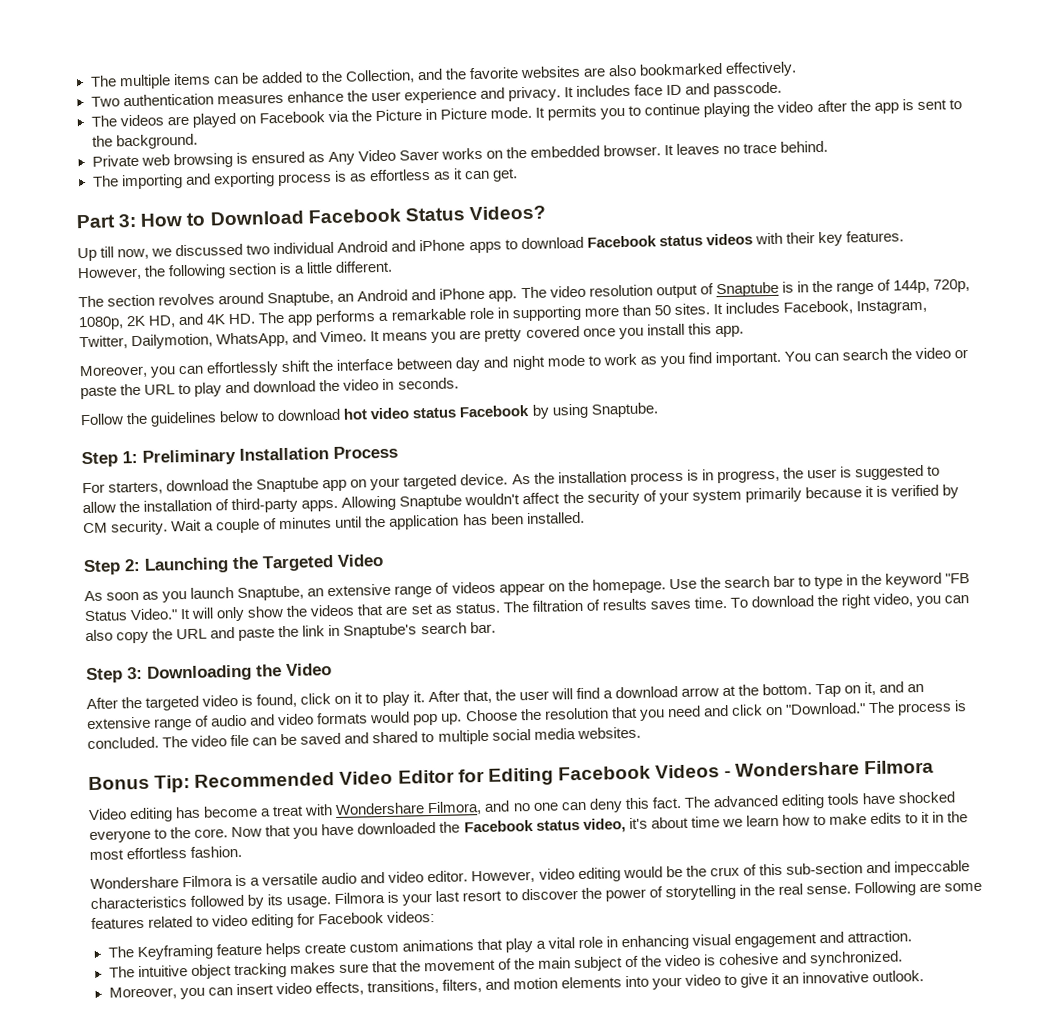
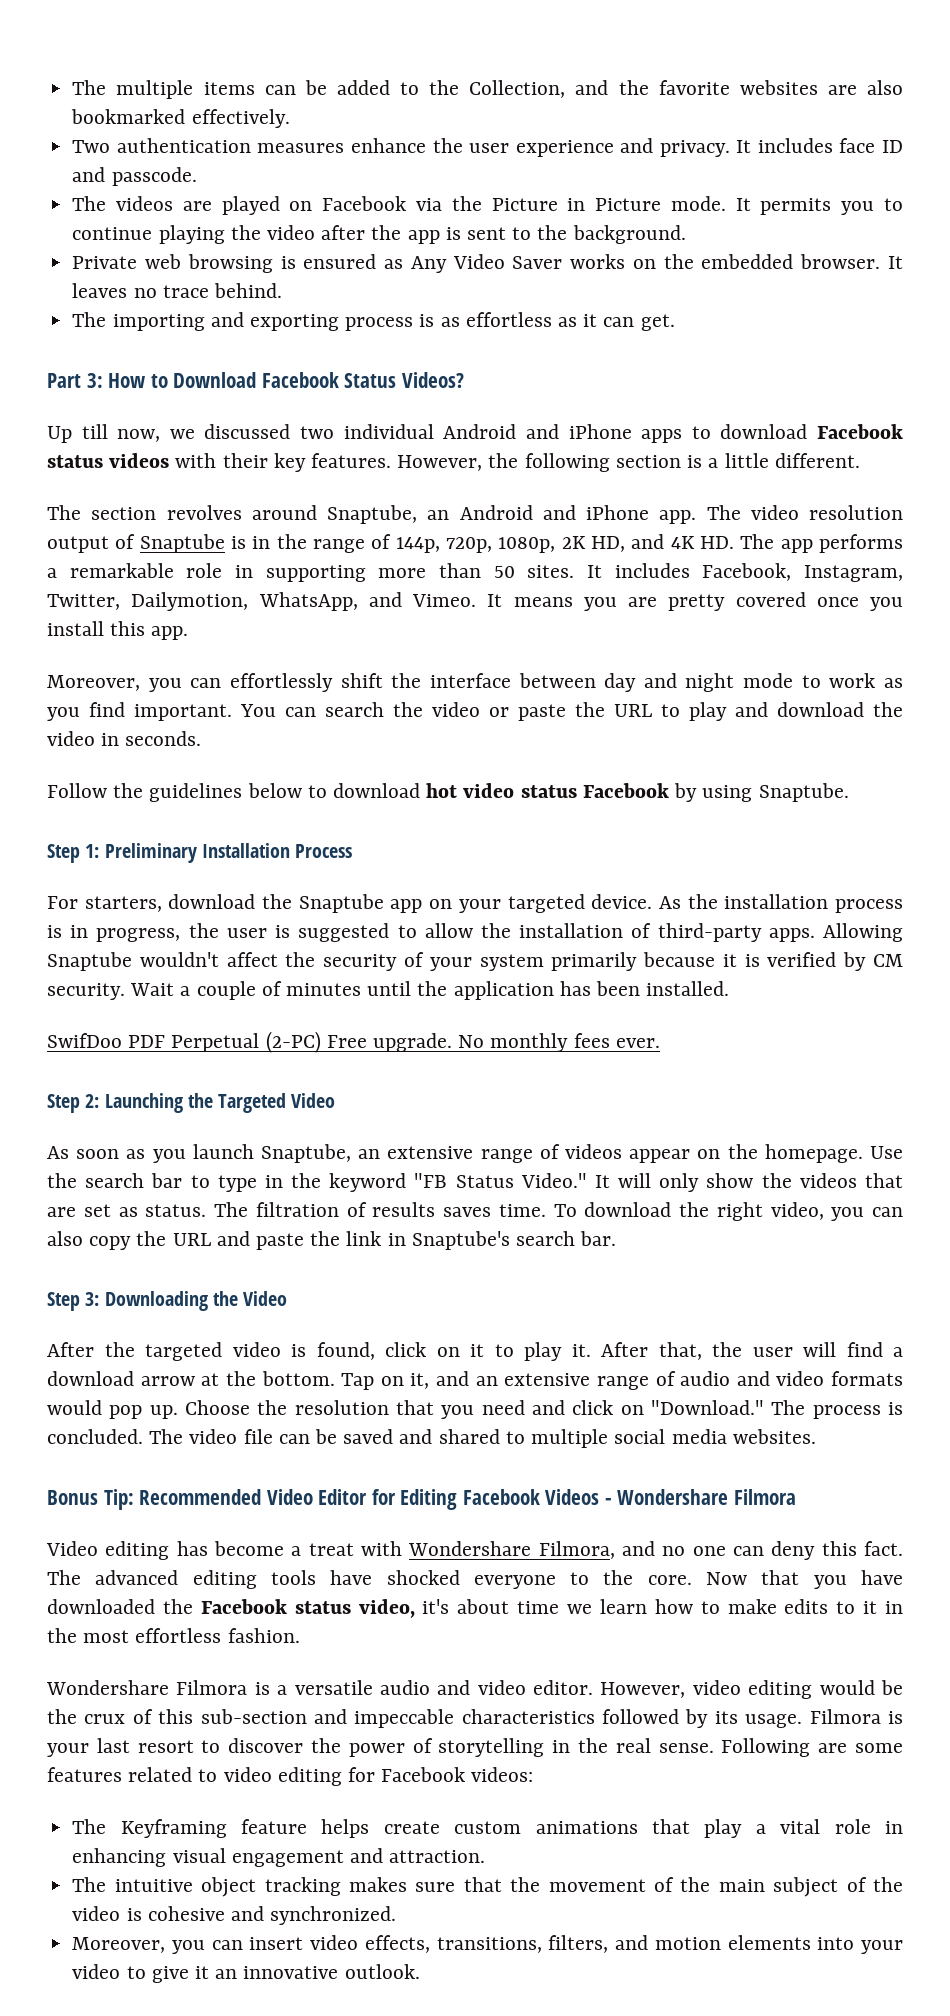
+ SwifDoo PDF Perpetual (2-PC) Free upgrade. No monthly fees ever.

